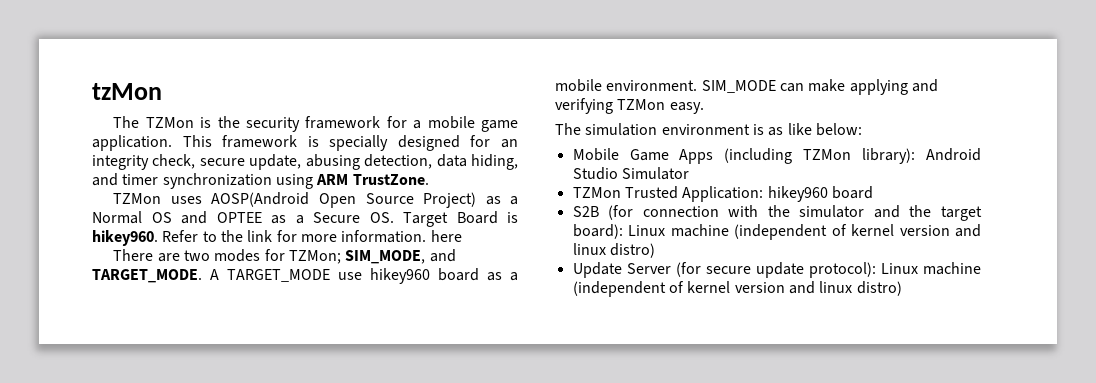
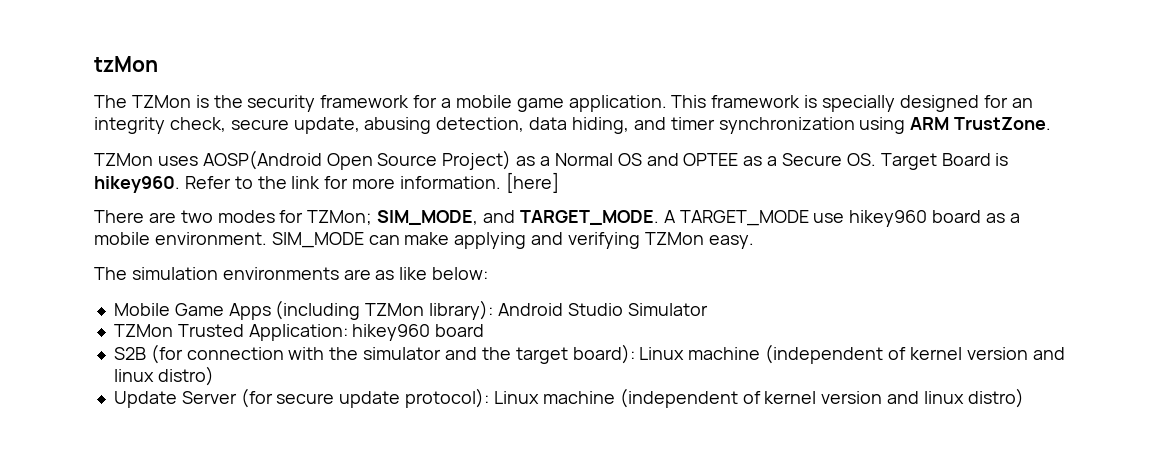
- Refer to the link for more information. here
+ Refer to the link for more information. [here]
- The simulation environment is as like below:
+ The simulation environments are as like below:

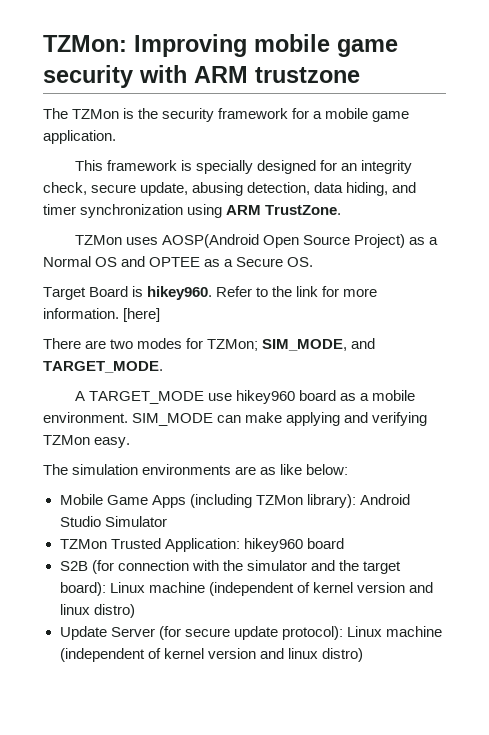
- tzMon
+ TZMon: Improving mobile game security with ARM trustzone
- The TZMon is the security framework for a mobile game application. This framework is specially designed for an integrity check, secure update, abusing detection, data hiding, and timer synchronization using ARM TrustZone.
+ The TZMon is the security framework for a mobile game application.
+ This framework is specially designed for an integrity check, secure update, abusing detection, data hiding, and timer synchronization using ARM TrustZone.
- TZMon uses AOSP(Android Open Source Project) as a Normal OS and OPTEE as a Secure OS. Target Board is hikey960.
+ TZMon uses AOSP(Android Open Source Project) as a Normal OS and OPTEE as a Secure OS.
+ Target Board is hikey960.
- There are two modes for TZMon; SIM_MODE, and TARGET_MODE. A TARGET_MODE use hikey960 board as a mobile environment.
+ There are two modes for TZMon; SIM_MODE, and TARGET_MODE.
+ A TARGET_MODE use hikey960 board as a mobile environment.

